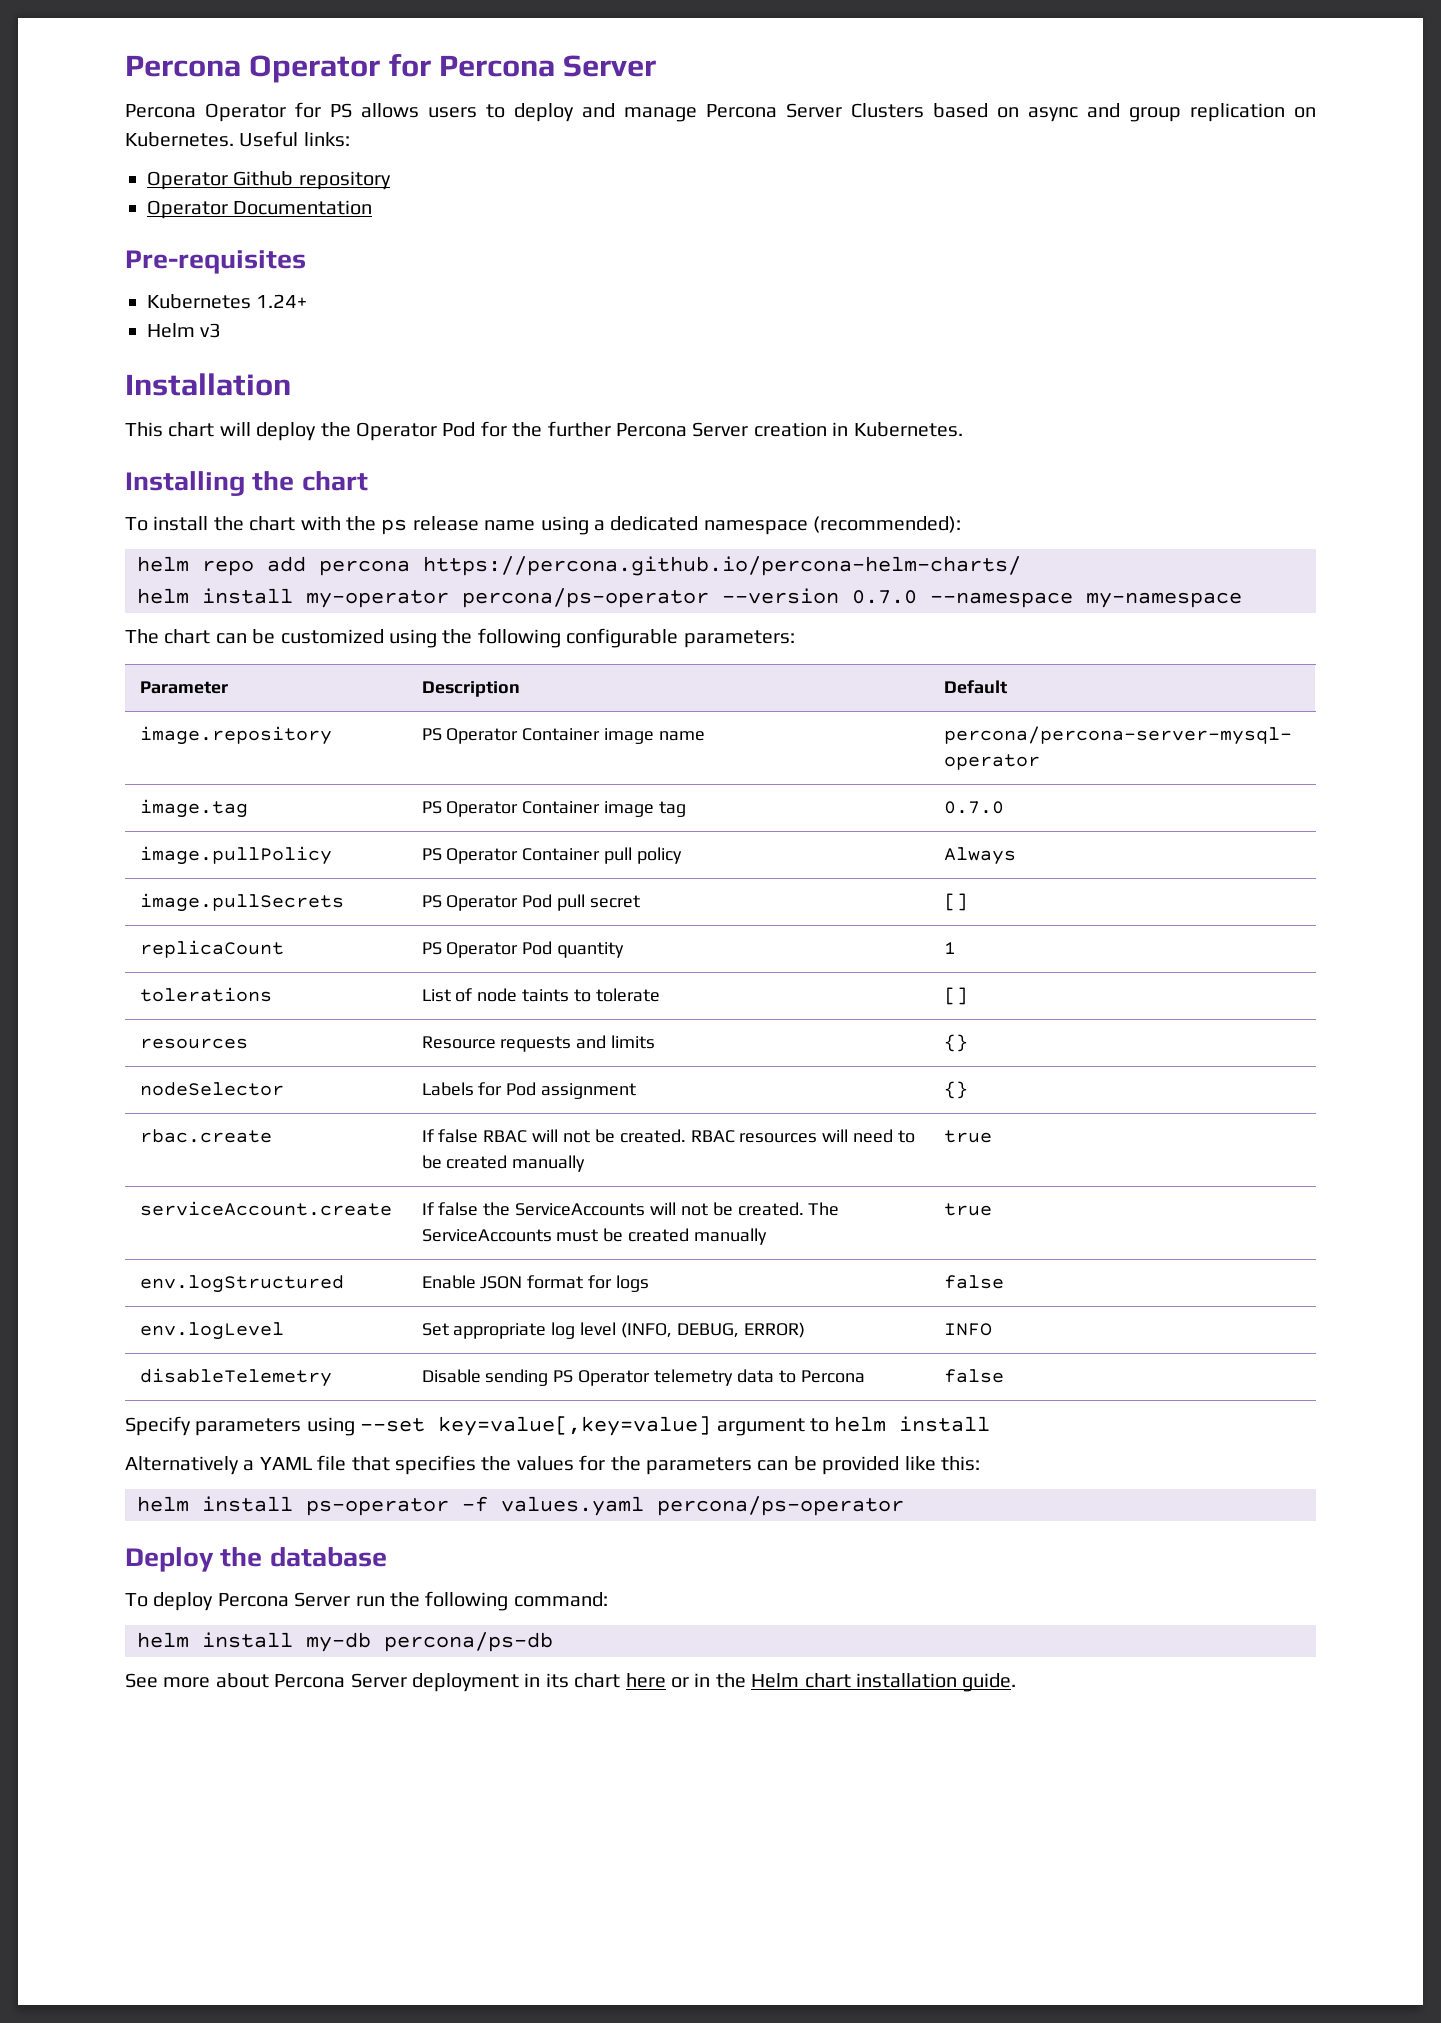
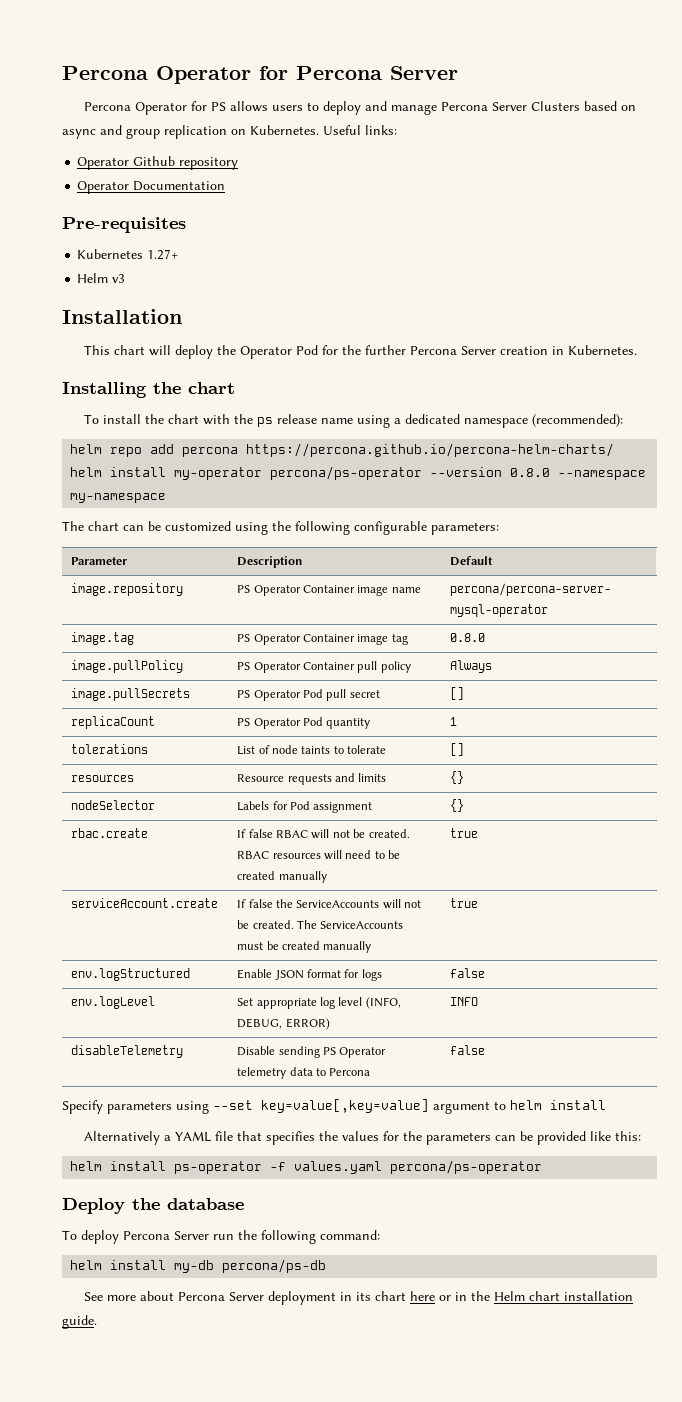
- Kubernetes 1.24+
+ Kubernetes 1.27+
- helm install my-operator percona/ps-operator --version 0.7.0 --namespace my-namespace
+ helm install my-operator percona/ps-operator --version 0.8.0 --namespace my-namespace
- image.tag | PS Operator Container image tag | 0.7.0
+ image.tag | PS Operator Container image tag | 0.8.0

